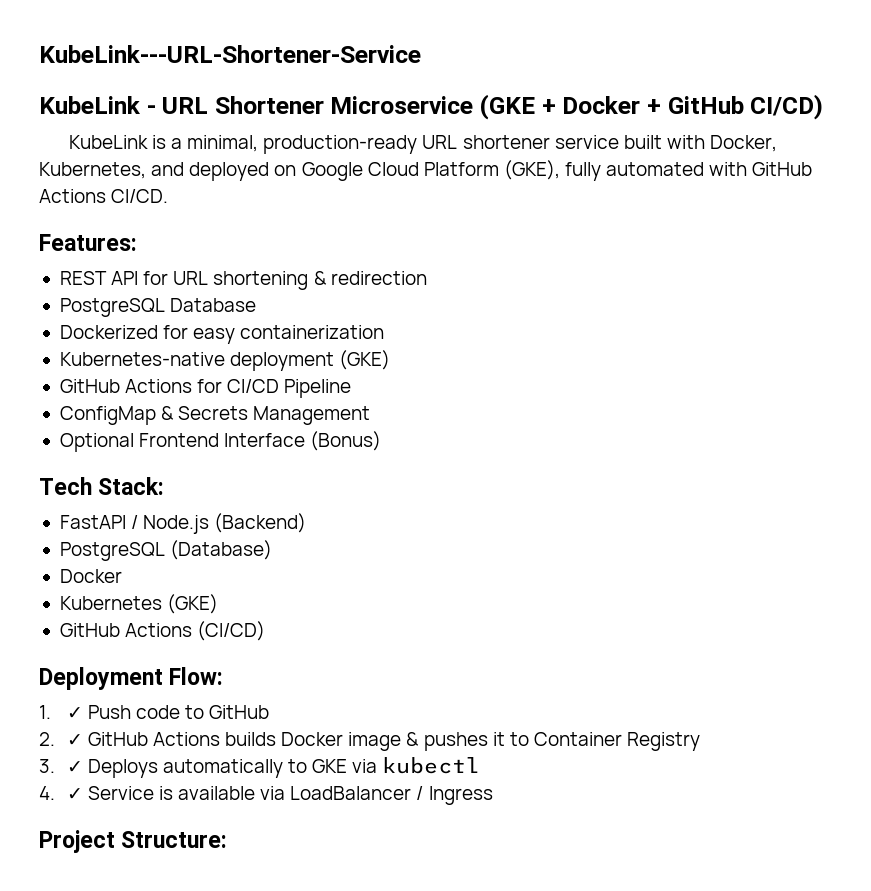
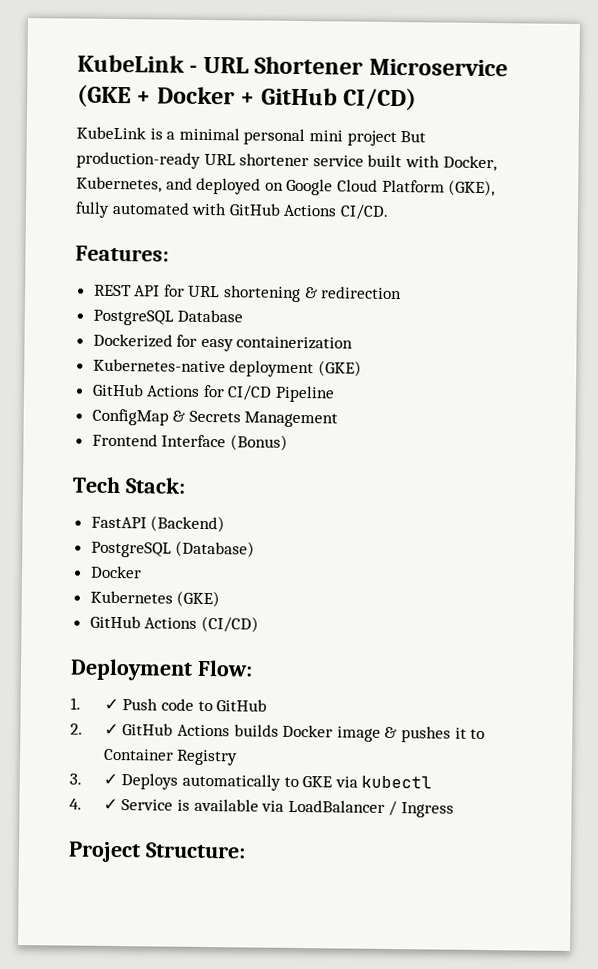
- KubeLink---URL-Shortener-Service
- KubeLink is a minimal, production-ready URL shortener service built with Docker, Kubernetes, and deployed on Google Cloud Platform (GKE), fully automated with GitHub Actions CI/CD.
+ KubeLink is a minimal personal mini project But production-ready URL shortener service built with Docker, Kubernetes, and deployed on Google Cloud Platform (GKE), fully automated with GitHub Actions CI/CD.
- Optional Frontend Interface (Bonus)
+ Frontend Interface (Bonus)
- FastAPI / Node.js (Backend)
+ FastAPI (Backend)

